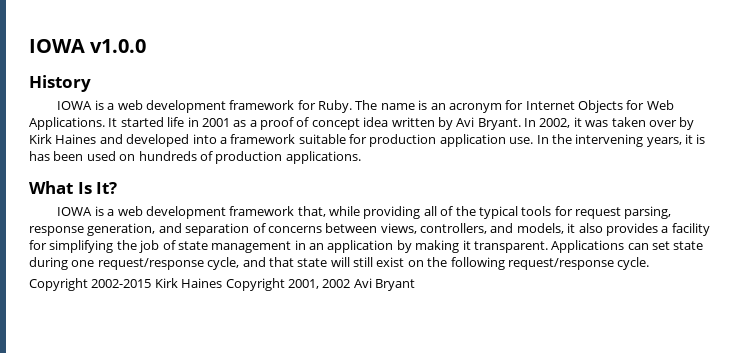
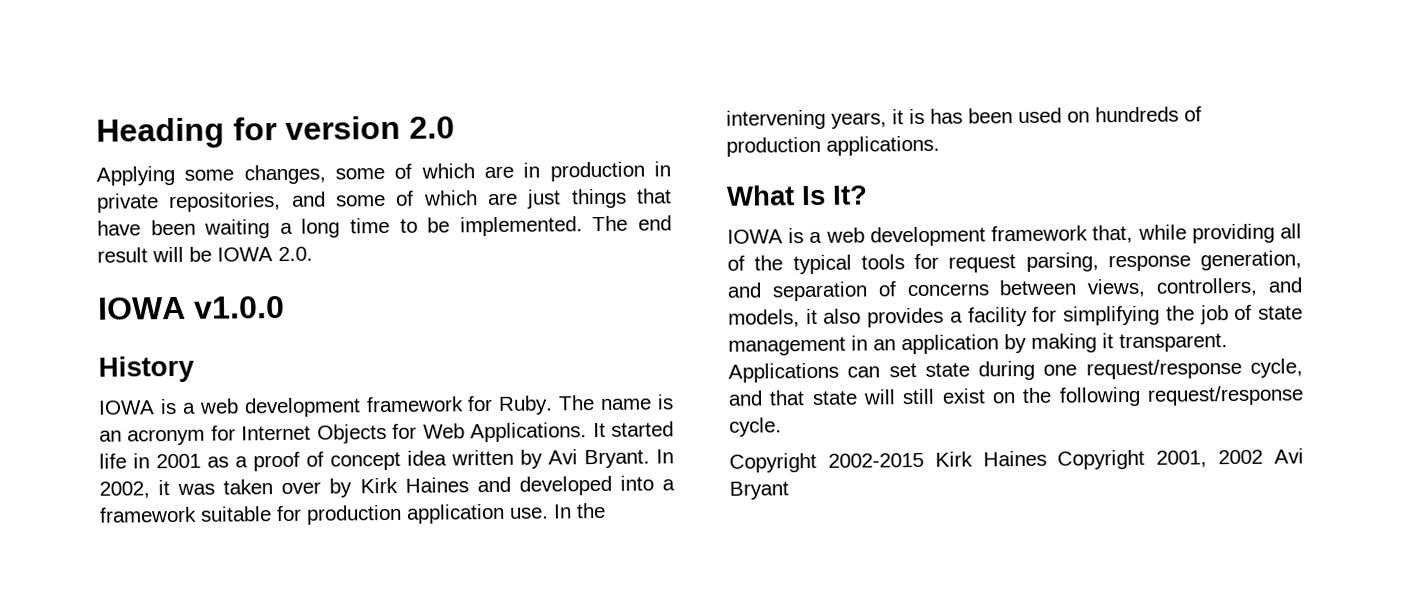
+ Heading for version 2.0
+ Applying some changes, some of which are in production in private repositories, and some of which are just things that have been waiting a long time to be implemented. The end result will be IOWA 2.0.

